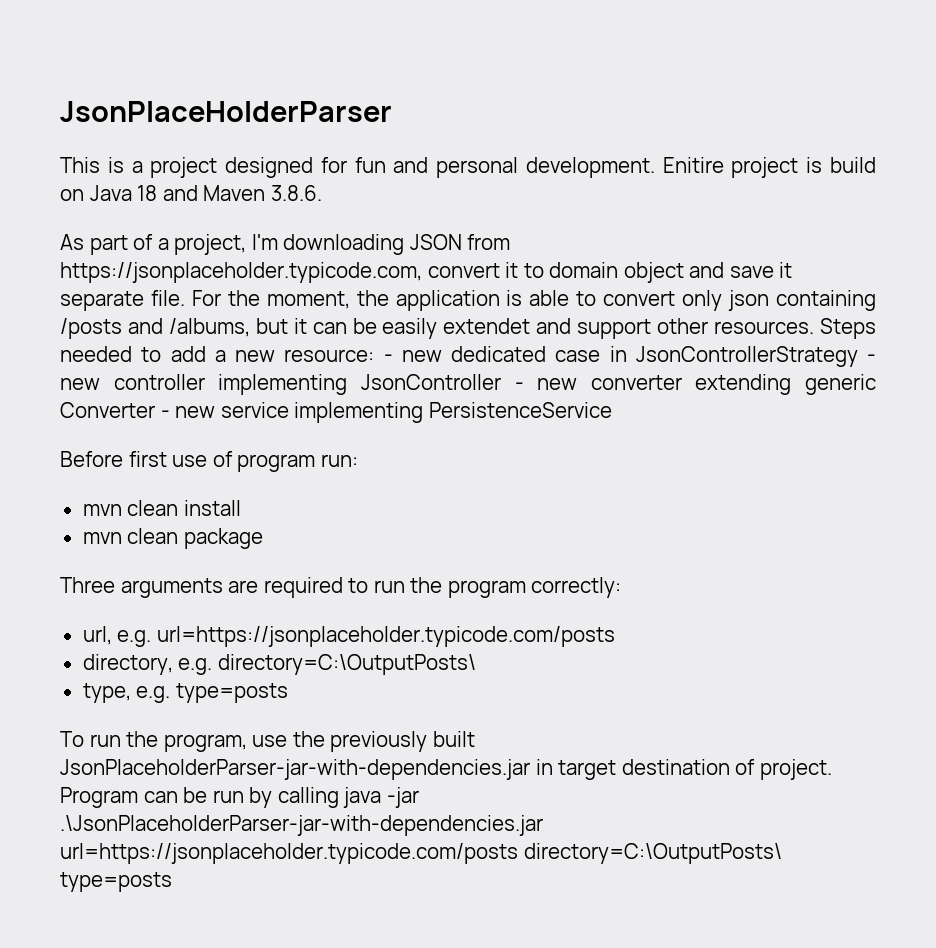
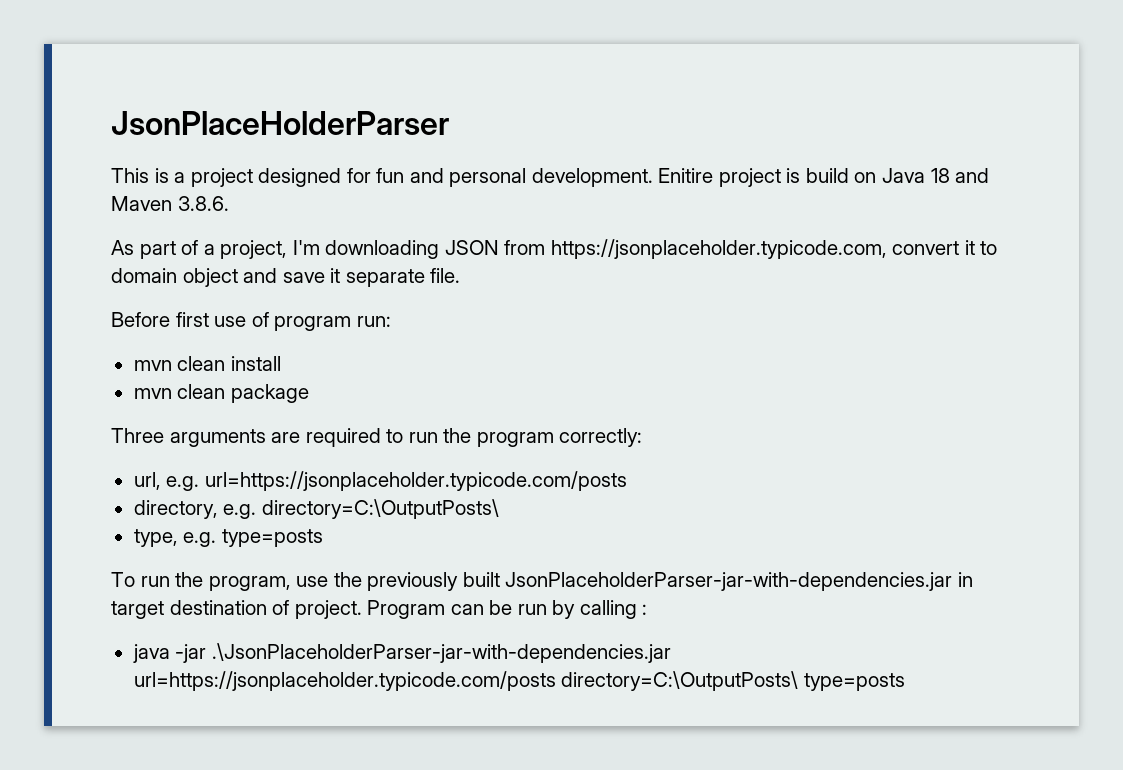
- For the moment, the application is able to convert only json containing /posts and /albums, but it can be easily extendet and support other resources. Steps needed to add a new resource: - new dedicated case in JsonControllerStrategy - new controller implementing JsonController - new converter extending generic Converter - new service implementing PersistenceService
- Program can be run by calling java -jar .\JsonPlaceholderParser-jar-with-dependencies.jar url=https://jsonplaceholder.typicode.com/posts directory=C:\OutputPosts\ type=posts
+ Program can be run by calling :
+ java -jar .\JsonPlaceholderParser-jar-with-dependencies.jar url=https://jsonplaceholder.typicode.com/posts directory=C:\OutputPosts\ type=posts

